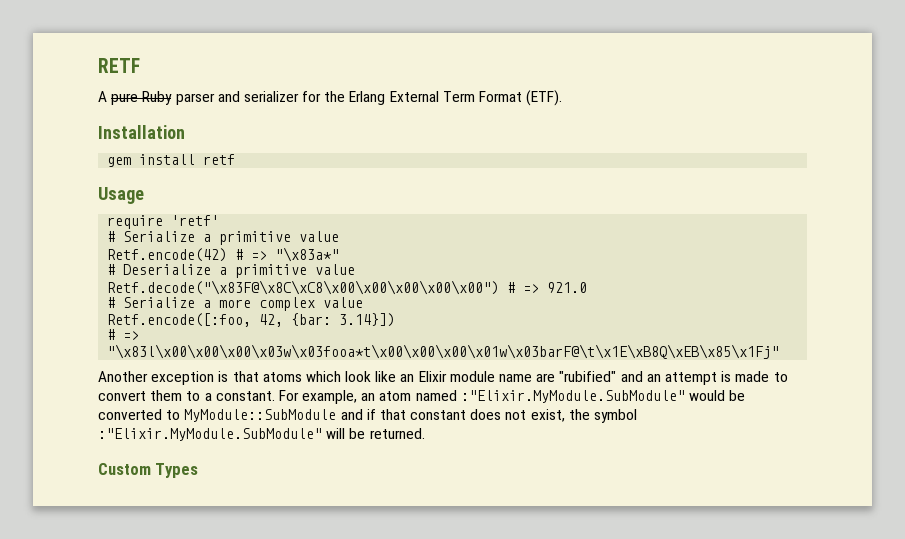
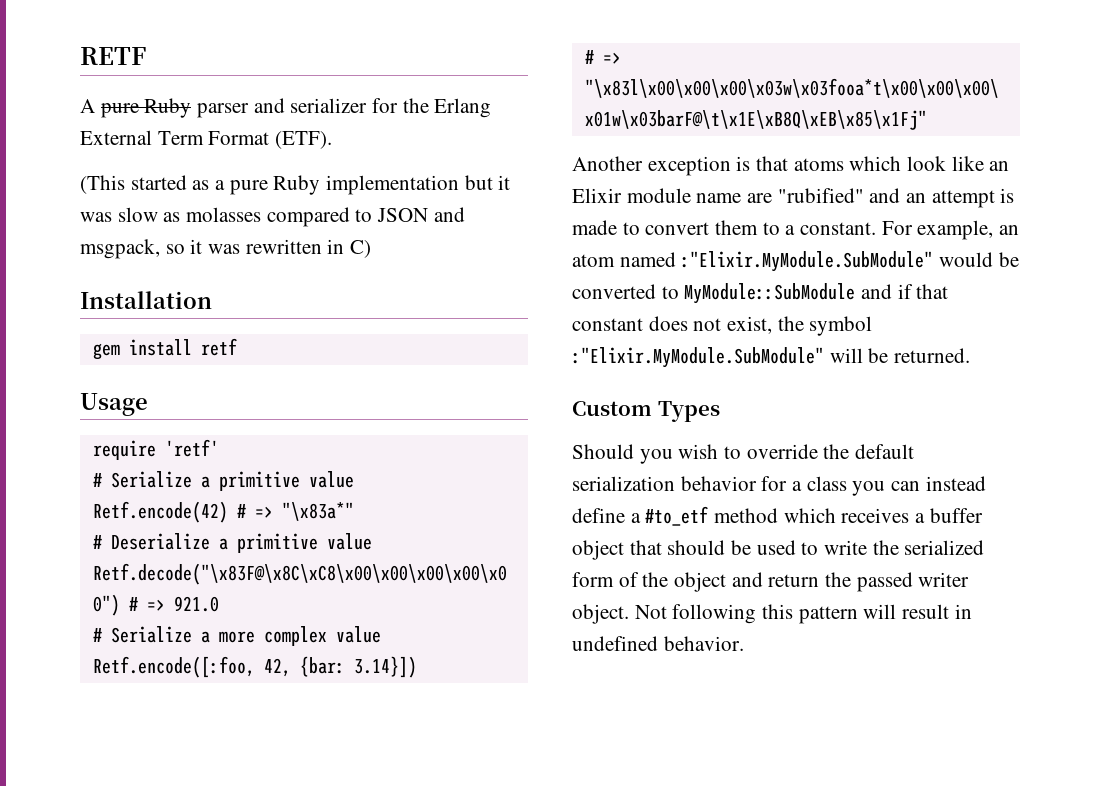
+ (This started as a pure Ruby implementation but it was slow as molasses compared to JSON and msgpack, so it was rewritten in C)
+ Should you wish to override the default serialization behavior for a class you can instead define a #to_etf method which receives a buffer object that should be used to write the serialized form of the object and return the passed writer object. Not following this pattern will result in undefined behavior.

